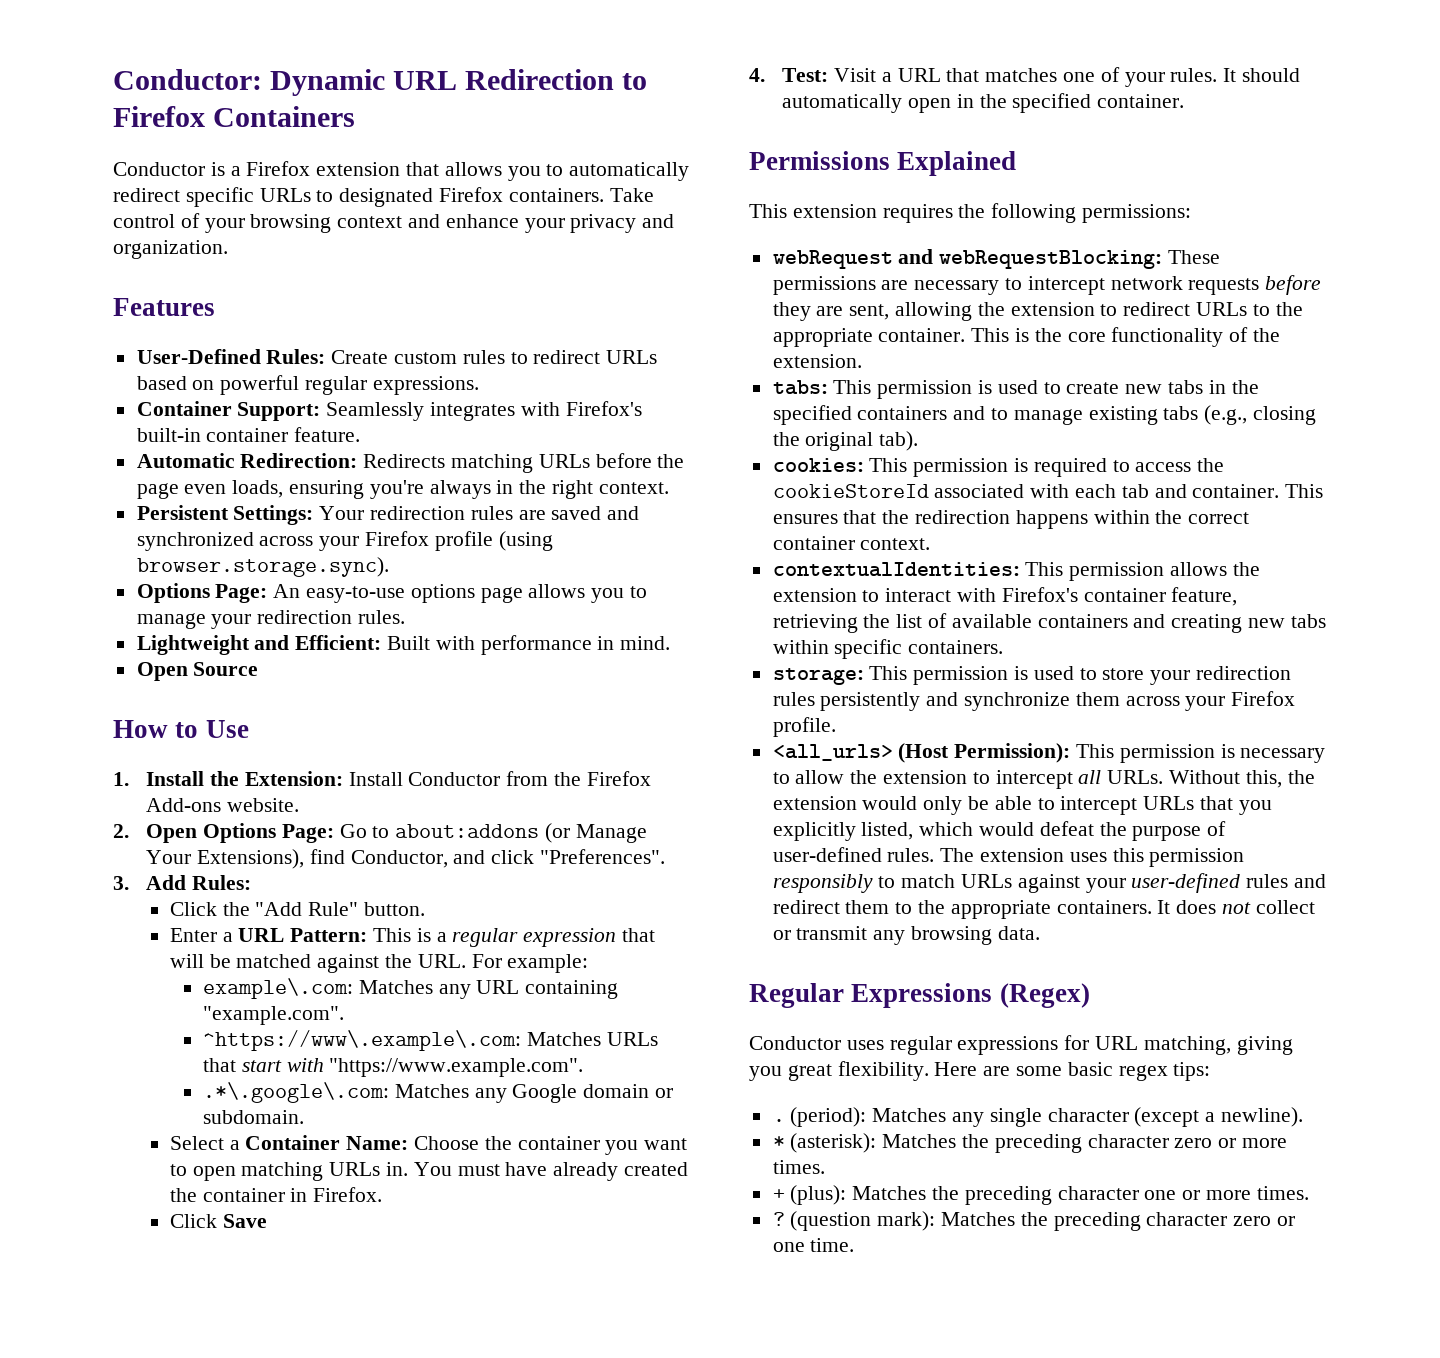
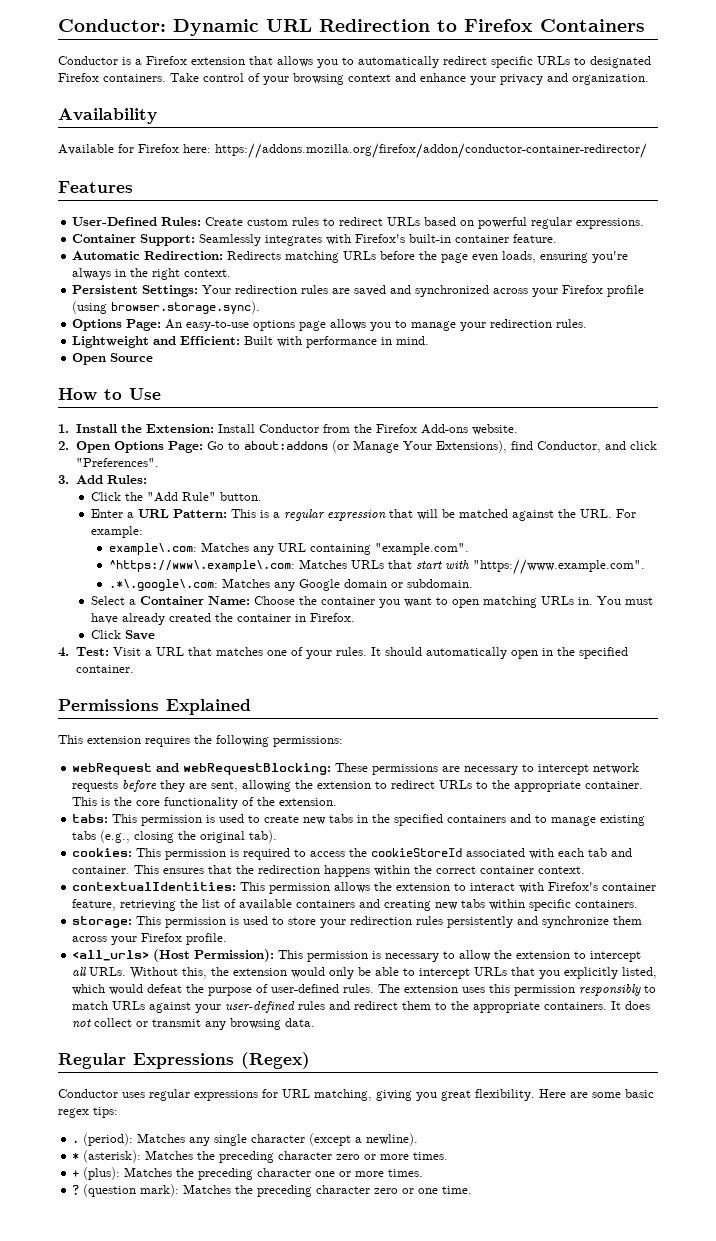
+ Availability
+ Available for Firefox here: https://addons.mozilla.org/firefox/addon/conductor-container-redirector/

